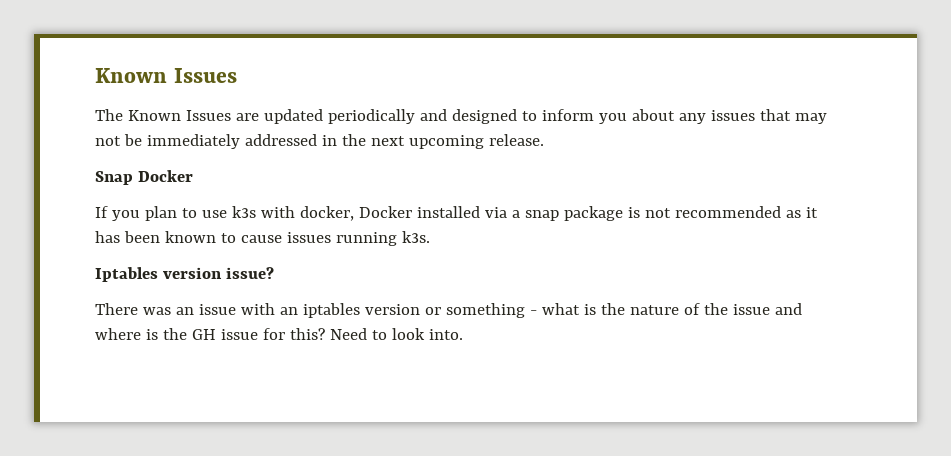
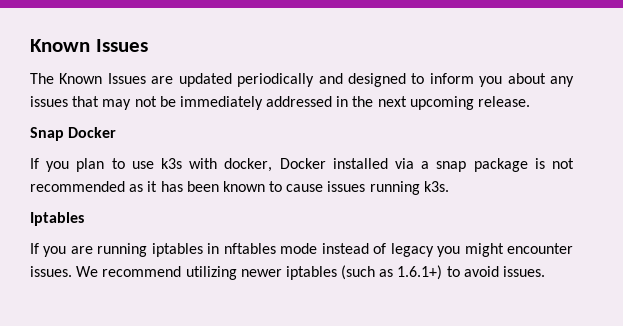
- Iptables version issue?
- There was an issue with an iptables version or something - what is the nature of the issue and where is the GH issue for this? Need to look into.
+ Iptables
+ If you are running iptables in nftables mode instead of legacy you might encounter issues. We recommend utilizing newer iptables (such as 1.6.1+) to avoid issues.

